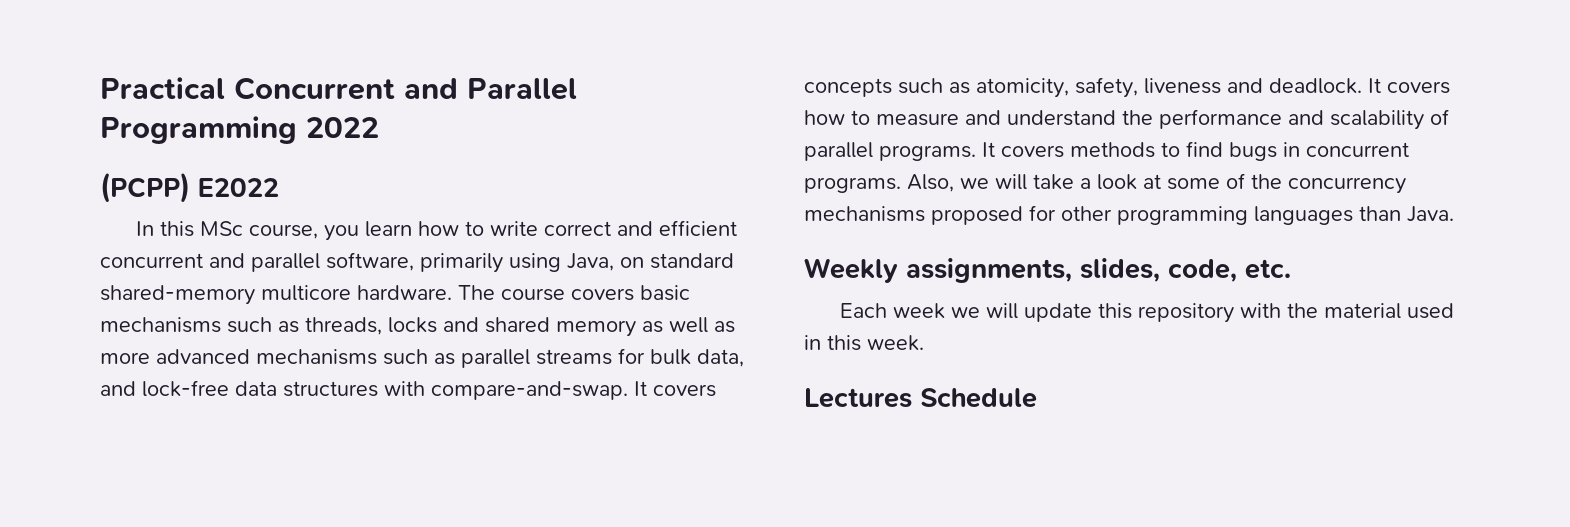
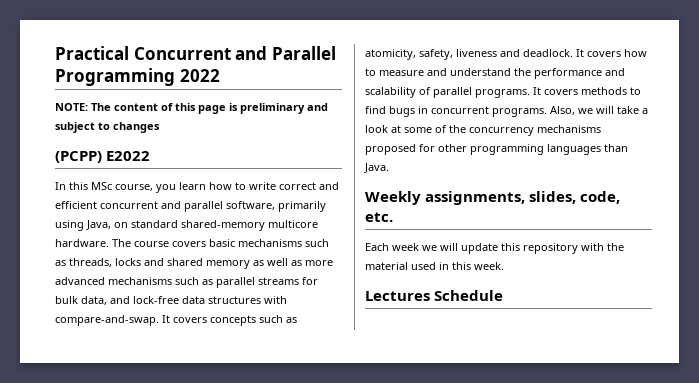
+ NOTE: The content of this page is preliminary and subject to changes

